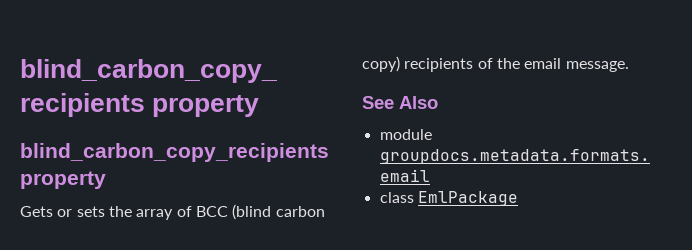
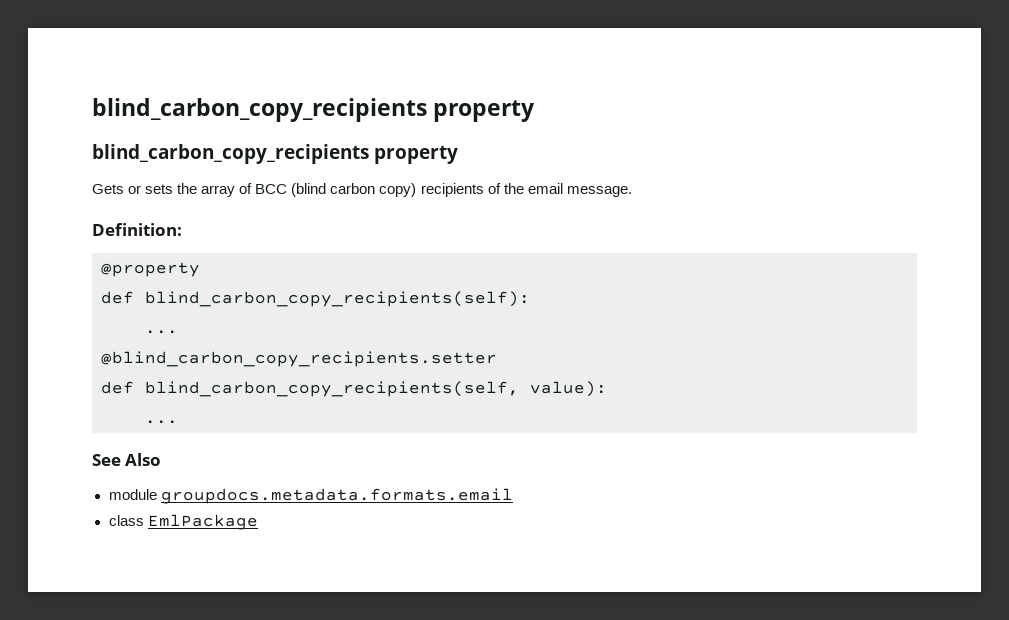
+ Definition:
+ @property
+ def blind_carbon_copy_recipients(self):
+ ...
+ @blind_carbon_copy_recipients.setter
+ def blind_carbon_copy_recipients(self, value):
+ ...

